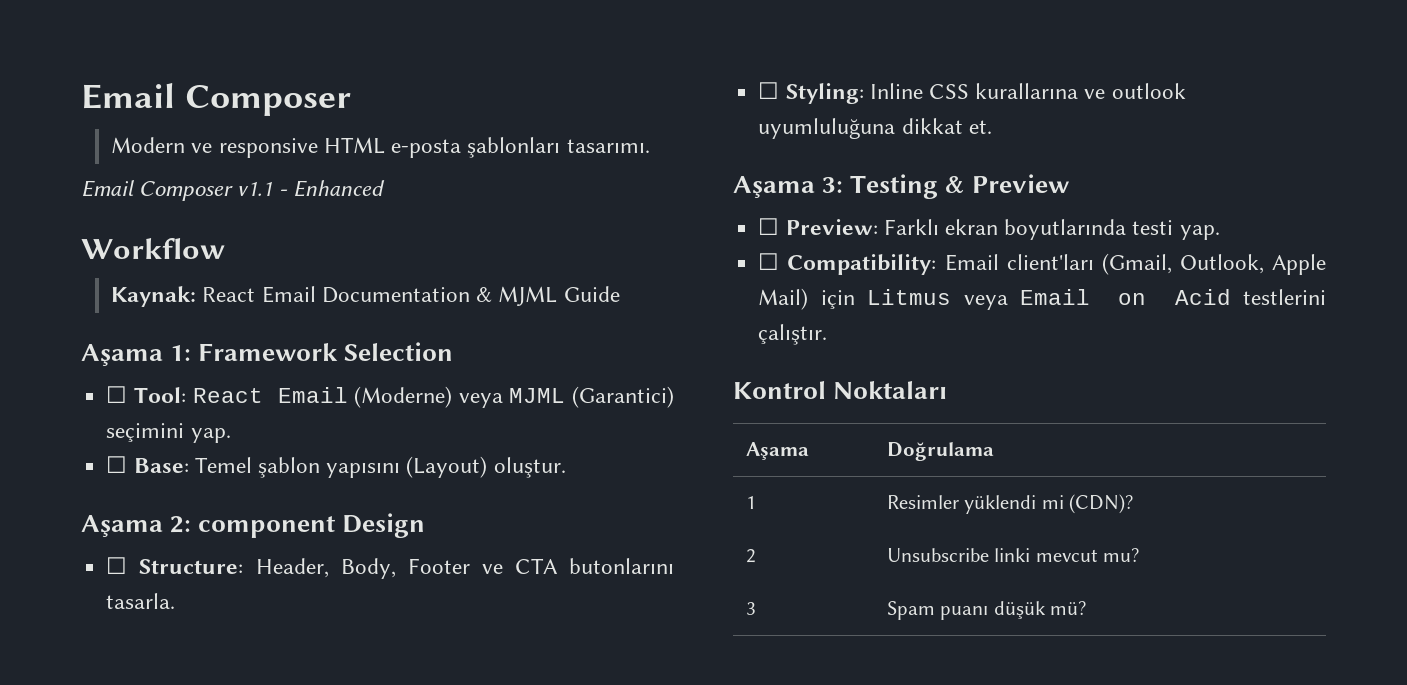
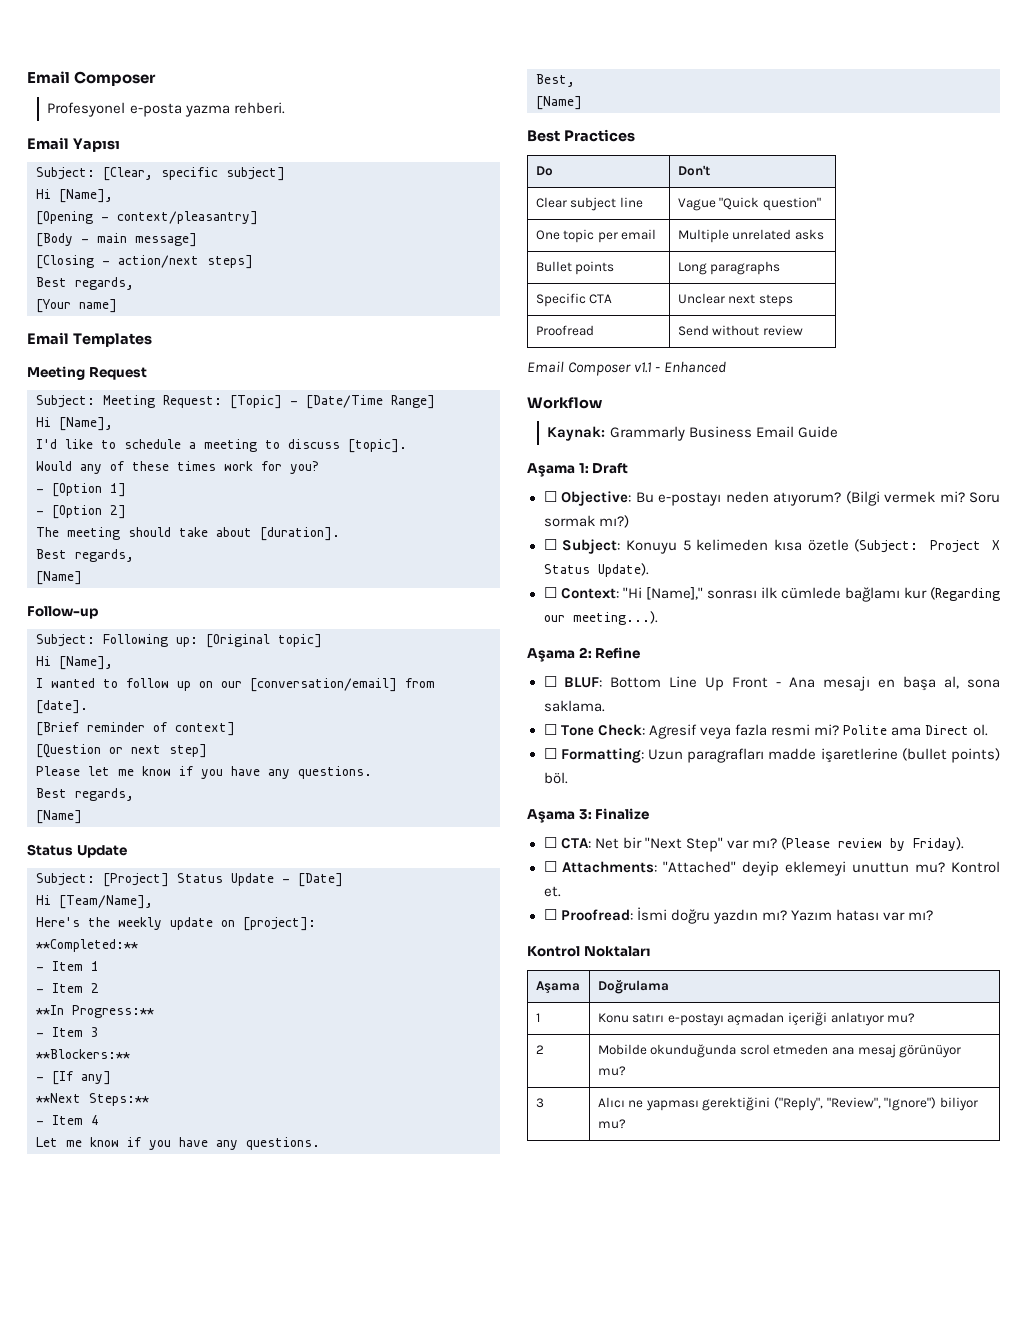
- Modern ve responsive HTML e-posta şablonları tasarımı.
+ Profesyonel e-posta yazma rehberi.
+ Email Yapısı
+ Subject: [Clear, specific subject]
+ Hi [Name],
+ [Opening - context/pleasantry]
+ [Body - main message]
+ [Closing - action/next steps]
+ Best regards,
+ [Your name]
+ Email Templates
+ Meeting Request
+ Subject: Meeting Request: [Topic] - [Date/Time Range]
+ Hi [Name],
+ I'd like to schedule a meeting to discuss [topic].
+ Would any of these times work for you?
+ - [Option 1]
+ - [Option 2]
+ The meeting should take about [duration].
+ Best regards,
+ [Name]
+ Follow-up
+ Subject: Following up: [Original topic]
+ Hi [Name],
+ I wanted to follow up on our [conversation/email] from [date].
+ [Brief reminder of context]
+ [Question or next step]
+ Please let me know if you have any questions.
+ Best regards,
+ [Name]
+ Status Update
+ Subject: [Project] Status Update - [Date]
+ Hi [Team/Name],
+ Here's the weekly update on [project]:
+ **Completed:**
+ - Item 1
+ - Item 2
+ **In Progress:**
+ - Item 3
+ **Blockers:**
+ - [If any]
+ **Next Steps:**
+ - Item 4
+ Let me know if you have any questions.
+ Best,
+ [Name]
+ Best Practices
+ Do | Don't
+ Clear subject line | Vague "Quick question"
+ One topic per email | Multiple unrelated asks
+ Bullet points | Long paragraphs
+ Specific CTA | Unclear next steps
+ Proofread | Send without review
- Kaynak: React Email Documentation & MJML Guide
+ Kaynak: Grammarly Business Email Guide
- Aşama 1: Framework Selection
- ☐ Tool: React Email (Moderne) veya MJML (Garantici) seçimini yap.
- ☐ Base: Temel şablon yapısını (Layout) oluştur.
+ Aşama 1: Draft
+ ☐ Objective: Bu e-postayı neden atıyorum? (Bilgi vermek mi? Soru sormak mı?)
+ ☐ Subject: Konuyu 5 kelimeden kısa özetle (Subject: Project X Status Update).
+ ☐ Context: "Hi [Name]," sonrası ilk cümlede bağlamı kur (Regarding our meeting...).
- Aşama 2: component Design
- ☐ Structure: Header, Body, Footer ve CTA butonlarını tasarla.
- ☐ Styling: Inline CSS kurallarına ve outlook uyumluluğuna dikkat et.
- Aşama 3: Testing & Preview
- ☐ Preview: Farklı ekran boyutlarında testi yap.
- ☐ Compatibility: Email client'ları (Gmail, Outlook, Apple Mail) için Litmus veya Email on Acid testlerini çalıştır.
+ Aşama 2: Refine
+ ☐ BLUF: Bottom Line Up Front - Ana mesajı en başa al, sona saklama.
+ ☐ Tone Check: Agresif veya fazla resmi mi? Polite ama Direct ol.
+ ☐ Formatting: Uzun paragrafları madde işaretlerine (bullet points) böl.
+ Aşama 3: Finalize
+ ☐ CTA: Net bir "Next Step" var mı? (Please review by Friday).
+ ☐ Attachments: "Attached" deyip eklemeyi unuttun mu? Kontrol et.
+ ☐ Proofread: İsmi doğru yazdın mı? Yazım hatası var mı?
- 1 | Resimler yüklendi mi (CDN)?
- 2 | Unsubscribe linki mevcut mu?
- 3 | Spam puanı düşük mü?
+ 1 | Konu satırı e-postayı açmadan içeriği anlatıyor mu?
+ 2 | Mobilde okunduğunda scrol etmeden ana mesaj görünüyor mu?
+ 3 | Alıcı ne yapması gerektiğini ("Reply", "Review", "Ignore") biliyor mu?

